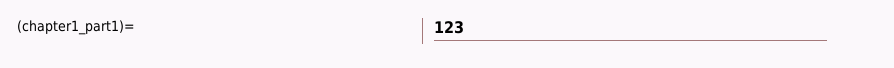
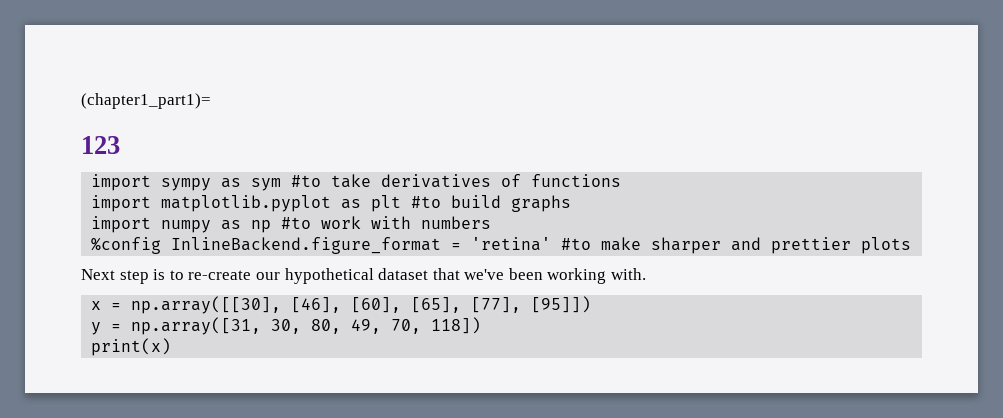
+ import sympy as sym #to take derivatives of functions
+ import matplotlib.pyplot as plt #to build graphs
+ import numpy as np #to work with numbers
+ %config InlineBackend.figure_format = 'retina' #to make sharper and prettier plots
+ Next step is to re-create our hypothetical dataset that we've been working with.
+ x = np.array([[30], [46], [60], [65], [77], [95]])
+ y = np.array([31, 30, 80, 49, 70, 118])
+ print(x)

